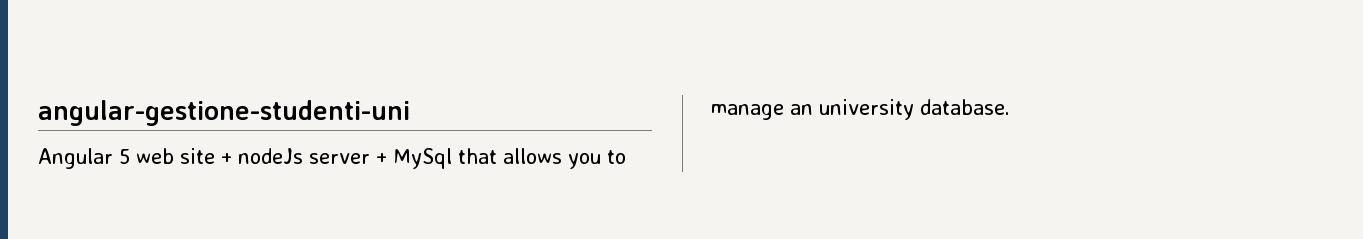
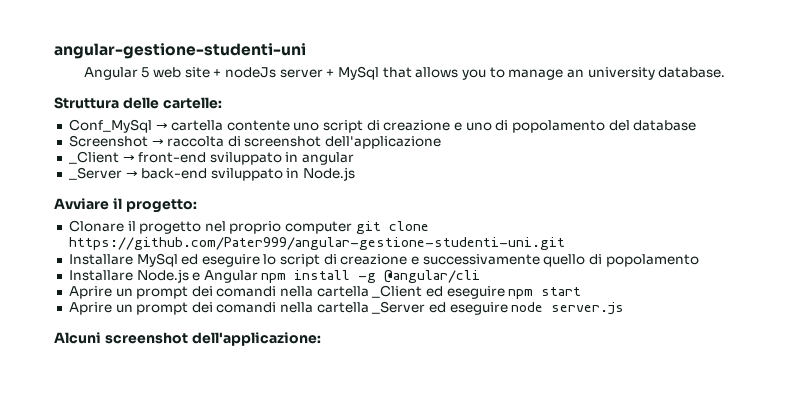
+ Struttura delle cartelle:
+ Conf_MySql → cartella contente uno script di creazione e uno di popolamento del database
+ Screenshot → raccolta di screenshot dell'applicazione
+ _Client → front-end sviluppato in angular
+ _Server → back-end sviluppato in Node.js
+ Avviare il progetto:
+ Clonare il progetto nel proprio computer git clone https://github.com/Pater999/angular-gestione-studenti-uni.git
+ Installare MySql ed eseguire lo script di creazione e successivamente quello di popolamento
+ Installare Node.js e Angular npm install -g @angular/cli
+ Aprire un prompt dei comandi nella cartella _Client ed eseguire npm start
+ Aprire un prompt dei comandi nella cartella _Server ed eseguire node server.js
+ Alcuni screenshot dell'applicazione:

